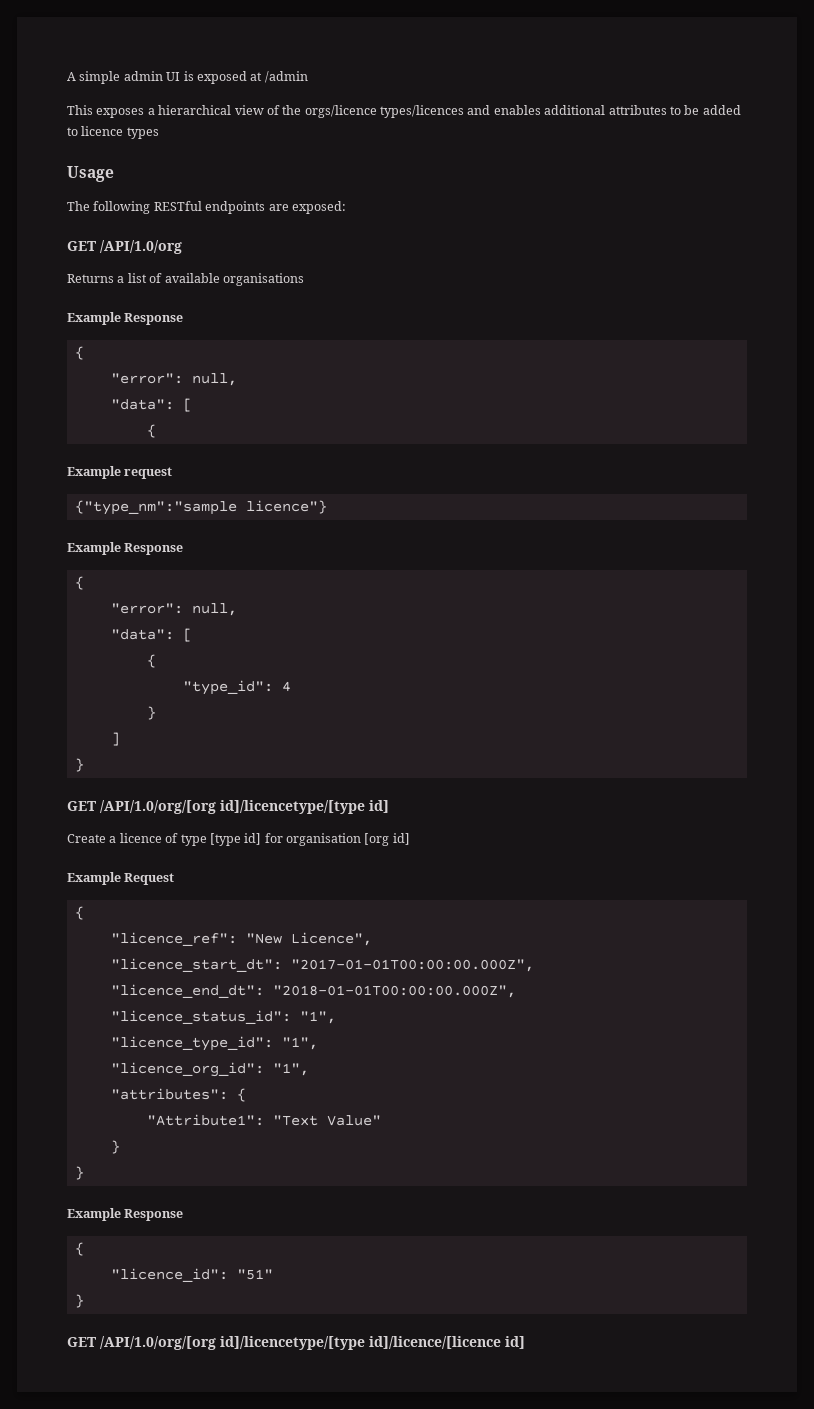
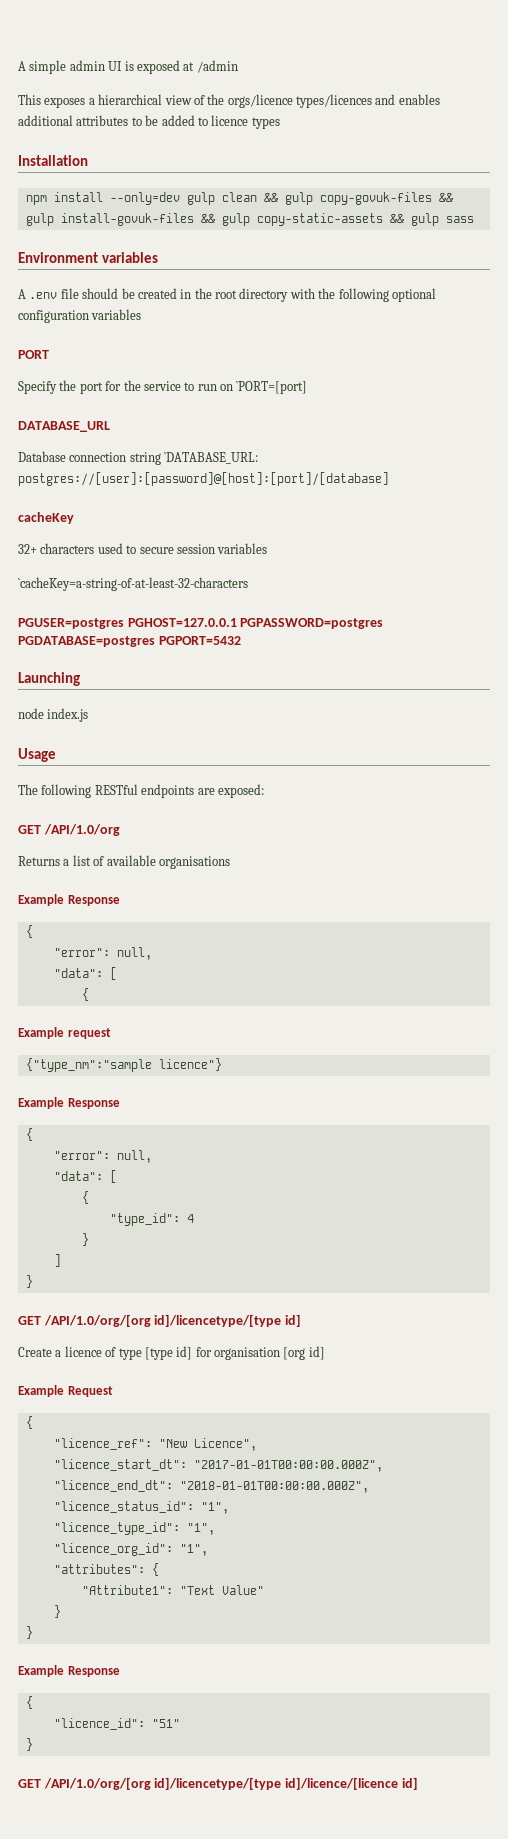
+ Installation
+ npm install --only=dev gulp clean && gulp copy-govuk-files && gulp install-govuk-files && gulp copy-static-assets && gulp sass
+ Environment variables
+ A .env file should be created in the root directory with the following optional configuration variables
+ PORT
+ Specify the port for the service to run on `PORT=[port]
+ DATABASE_URL
+ Database connection string `DATABASE_URL: postgres://[user]:[password]@[host]:[port]/[database]
+ cacheKey
+ 32+ characters used to secure session variables
+ `cacheKey=a-string-of-at-least-32-characters
+ PGUSER=postgres PGHOST=127.0.0.1 PGPASSWORD=postgres PGDATABASE=postgres PGPORT=5432
+ Launching
+ node index.js

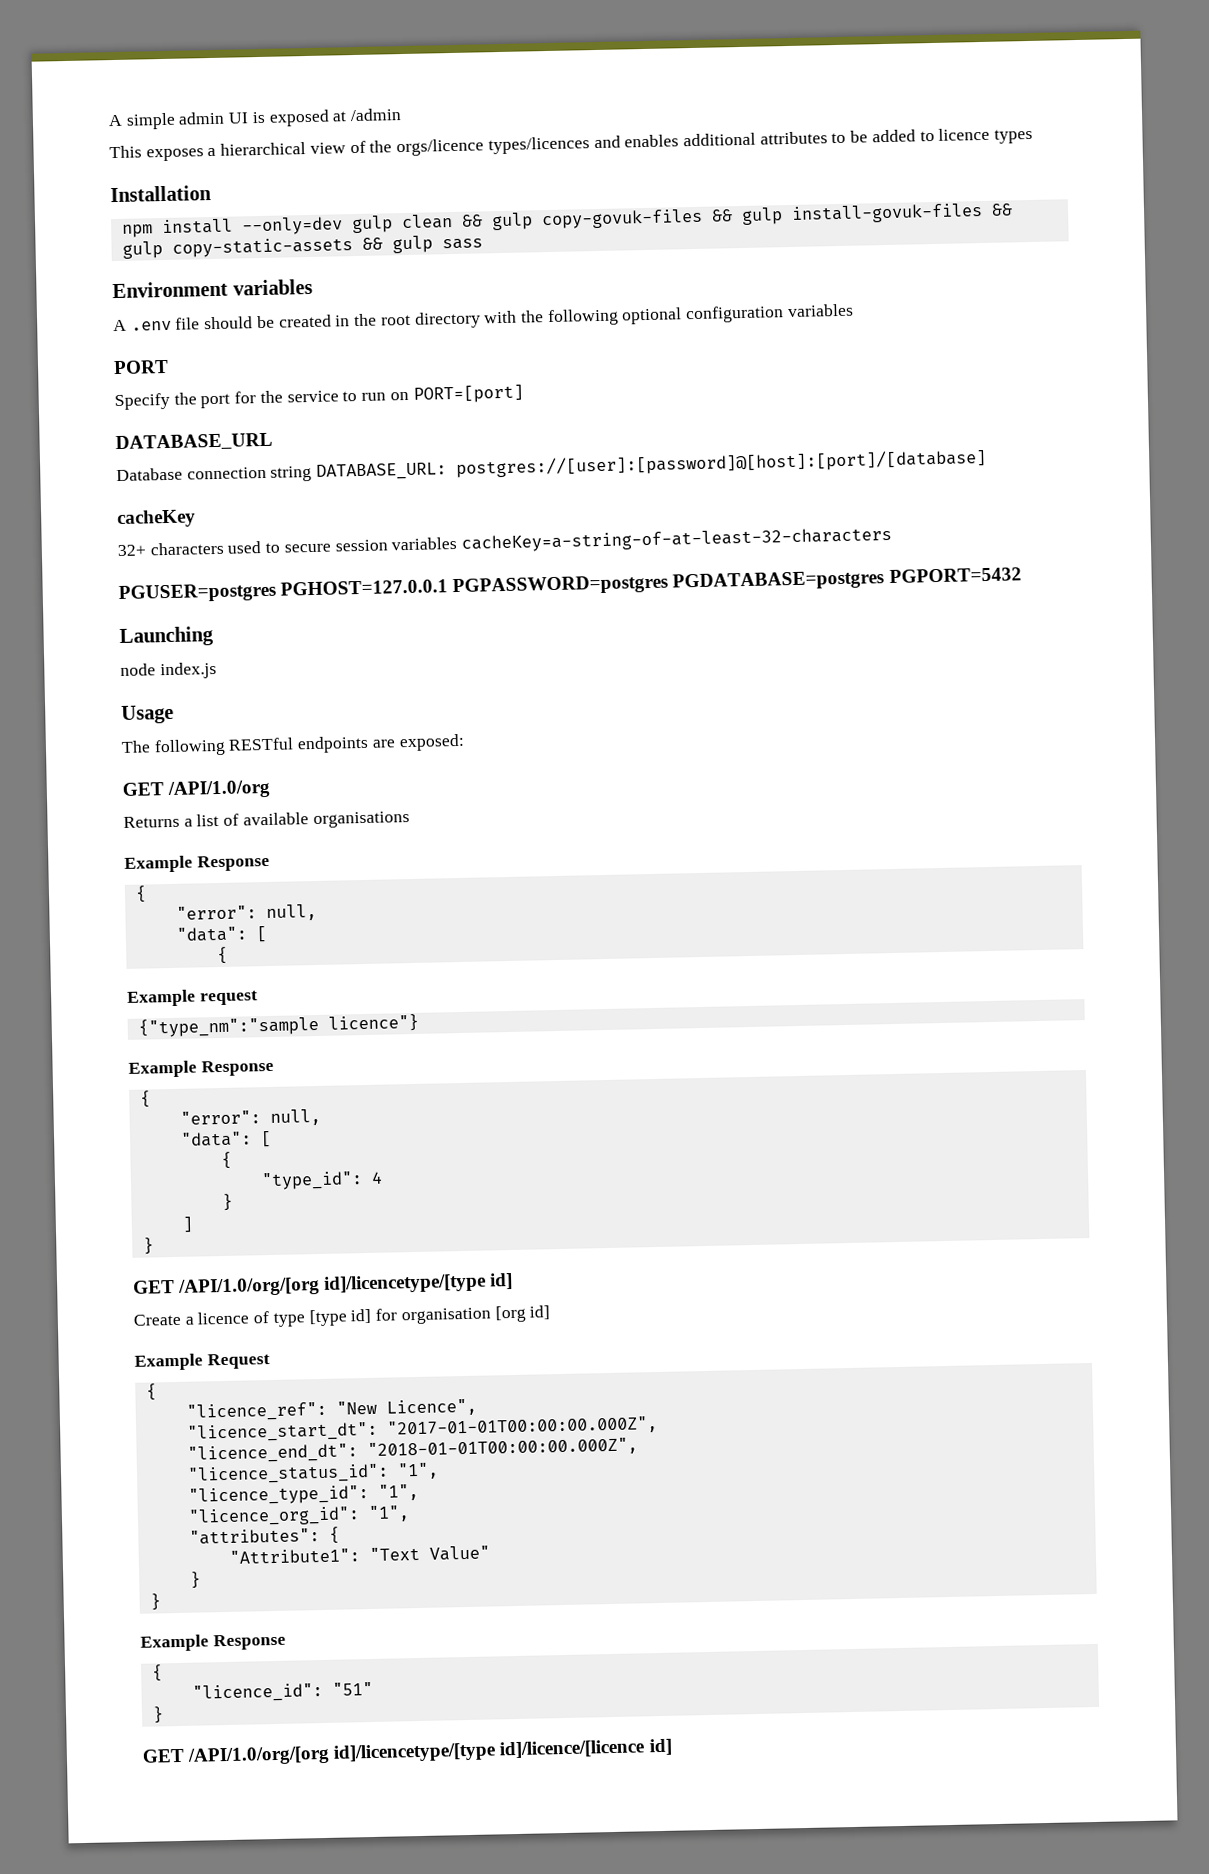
- Specify the port for the service to run on `PORT=[port]
+ Specify the port for the service to run on PORT=[port]
- Database connection string `DATABASE_URL: postgres://[user]:[password]@[host]:[port]/[database]
+ Database connection string DATABASE_URL: postgres://[user]:[password]@[host]:[port]/[database]
- 32+ characters used to secure session variables
- `cacheKey=a-string-of-at-least-32-characters
+ 32+ characters used to secure session variables cacheKey=a-string-of-at-least-32-characters

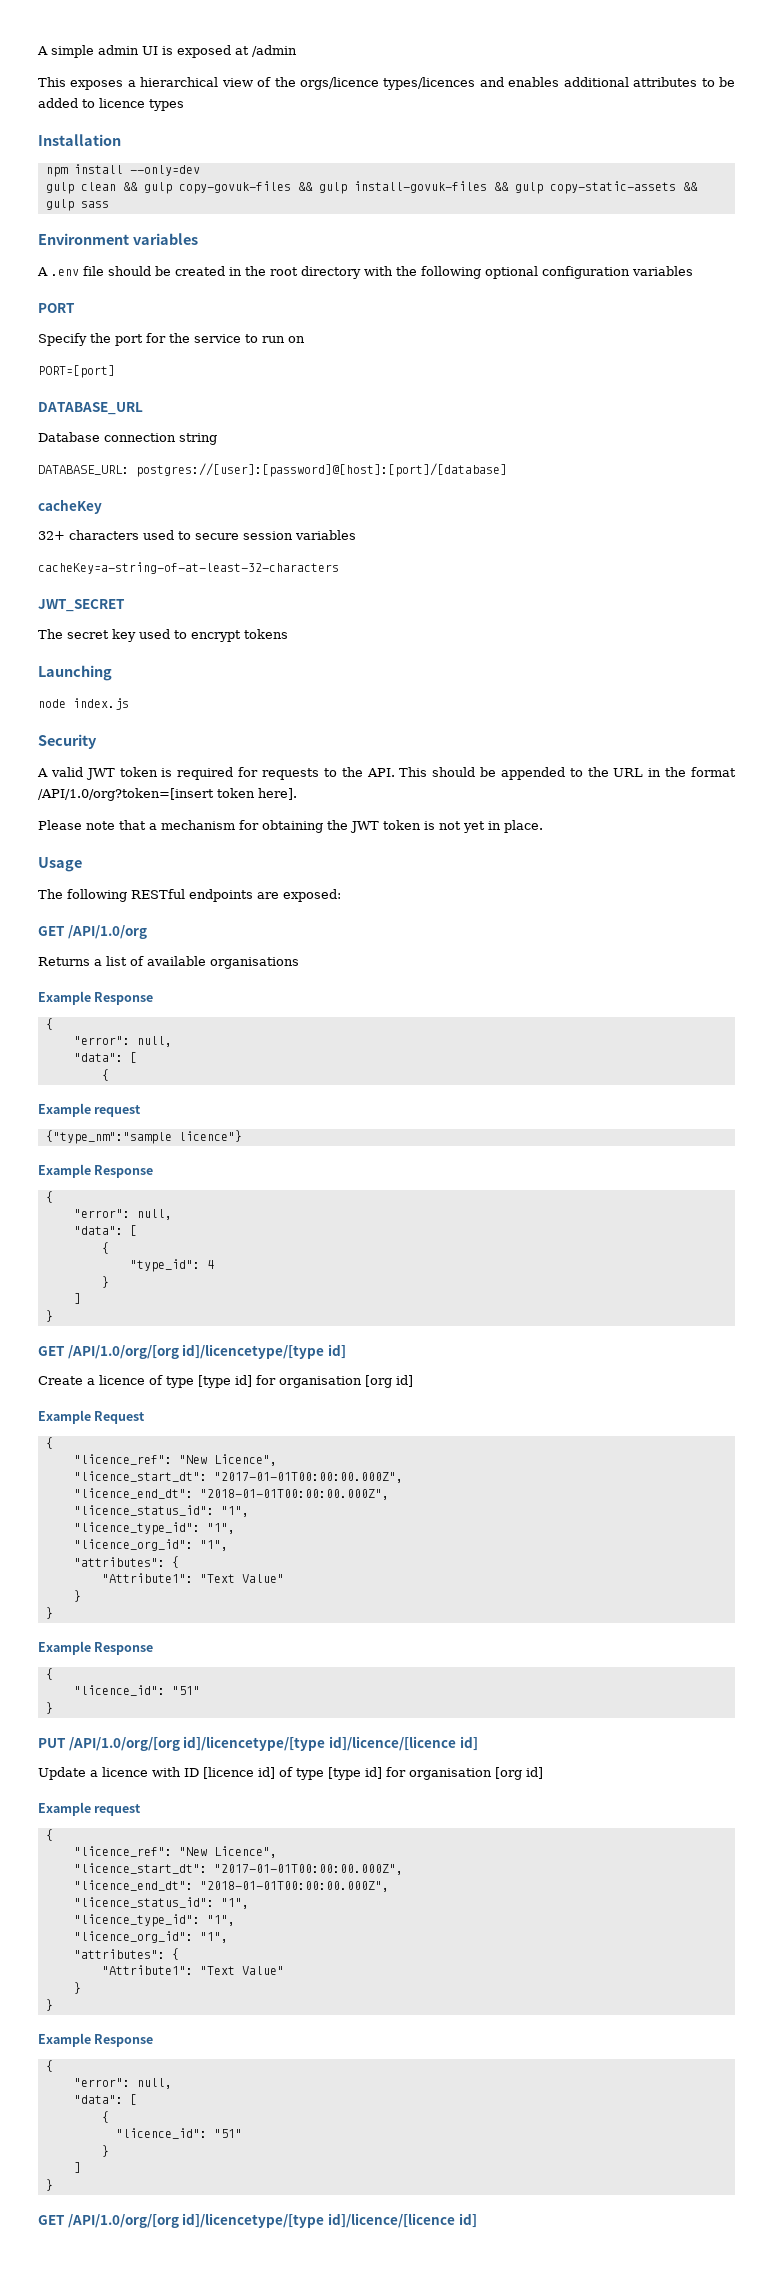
- npm install --only=dev gulp clean && gulp copy-govuk-files && gulp install-govuk-files && gulp copy-static-assets && gulp sass
+ npm install --only=dev
+ gulp clean && gulp copy-govuk-files && gulp install-govuk-files && gulp copy-static-assets && gulp sass
- Specify the port for the service to run on PORT=[port]
+ Specify the port for the service to run on
+ PORT=[port]
- Database connection string DATABASE_URL: postgres://[user]:[password]@[host]:[port]/[database]
+ Database connection string
+ DATABASE_URL: postgres://[user]:[password]@[host]:[port]/[database]
- 32+ characters used to secure session variables cacheKey=a-string-of-at-least-32-characters
+ 32+ characters used to secure session variables
+ cacheKey=a-string-of-at-least-32-characters
- PGUSER=postgres PGHOST=127.0.0.1 PGPASSWORD=postgres PGDATABASE=postgres PGPORT=5432
+ JWT_SECRET
+ The secret key used to encrypt tokens
  Launching
  node index.js
+ Security
+ A valid JWT token is required for requests to the API. This should be appended to the URL in the format /API/1.0/org?token=[insert token here].
+ Please note that a mechanism for obtaining the JWT token is not yet in place.
+ PUT /API/1.0/org/[org id]/licencetype/[type id]/licence/[licence id]
+ Update a licence with ID [licence id] of type [type id] for organisation [org id]
+ Example request
+ {
+ "licence_ref": "New Licence",
+ "licence_start_dt": "2017-01-01T00:00:00.000Z",
+ "licence_end_dt": "2018-01-01T00:00:00.000Z",
+ "licence_status_id": "1",
+ "licence_type_id": "1",
+ "licence_org_id": "1",
+ "attributes": {
+ "Attribute1": "Text Value"
+ }
+ }
+ Example Response
+ {
+ "error": null,
+ "data": [
+ {
+ "licence_id": "51"
+ }
+ ]
+ }

